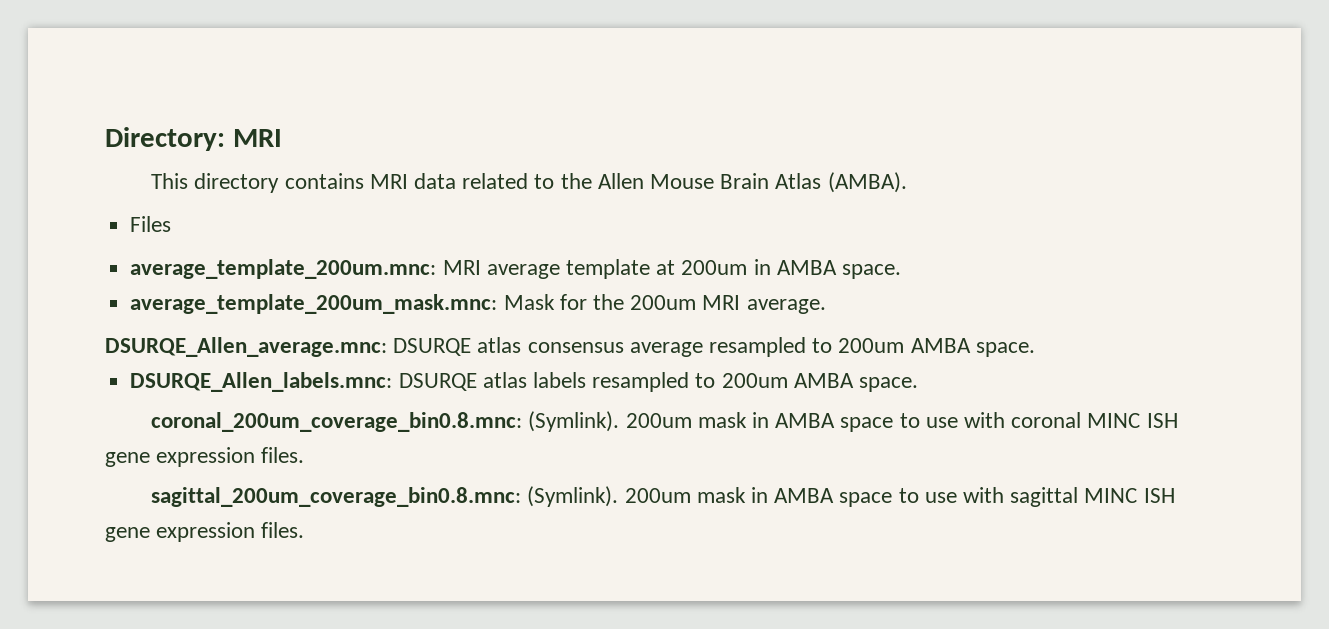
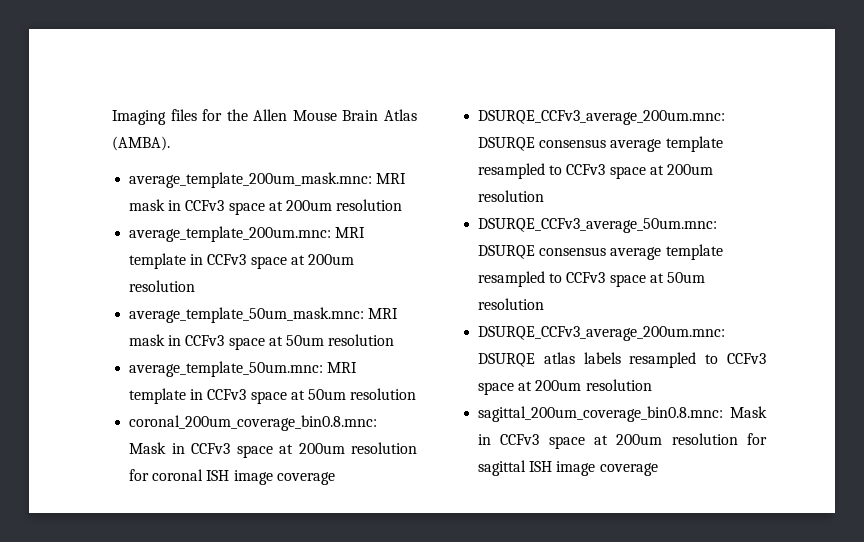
- Directory: MRI
- This directory contains MRI data related to the Allen Mouse Brain Atlas (AMBA).
+ Imaging files for the Allen Mouse Brain Atlas (AMBA).
- Files
- average_template_200um.mnc: MRI average template at 200um in AMBA space.
- average_template_200um_mask.mnc: Mask for the 200um MRI average.
- DSURQE_Allen_average.mnc: DSURQE atlas consensus average resampled to 200um AMBA space.
- DSURQE_Allen_labels.mnc: DSURQE atlas labels resampled to 200um AMBA space.
- coronal_200um_coverage_bin0.8.mnc: (Symlink). 200um mask in AMBA space to use with coronal MINC ISH gene expression files.
- sagittal_200um_coverage_bin0.8.mnc: (Symlink). 200um mask in AMBA space to use with sagittal MINC ISH gene expression files.
+ average_template_200um_mask.mnc: MRI mask in CCFv3 space at 200um resolution
+ average_template_200um.mnc: MRI template in CCFv3 space at 200um resolution
+ average_template_50um_mask.mnc: MRI mask in CCFv3 space at 50um resolution
+ average_template_50um.mnc: MRI template in CCFv3 space at 50um resolution
+ coronal_200um_coverage_bin0.8.mnc: Mask in CCFv3 space at 200um resolution for coronal ISH image coverage
+ DSURQE_CCFv3_average_200um.mnc: DSURQE consensus average template resampled to CCFv3 space at 200um resolution
+ DSURQE_CCFv3_average_50um.mnc: DSURQE consensus average template resampled to CCFv3 space at 50um resolution
+ DSURQE_CCFv3_average_200um.mnc: DSURQE atlas labels resampled to CCFv3 space at 200um resolution
+ sagittal_200um_coverage_bin0.8.mnc: Mask in CCFv3 space at 200um resolution for sagittal ISH image coverage

